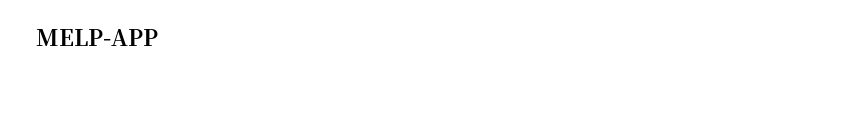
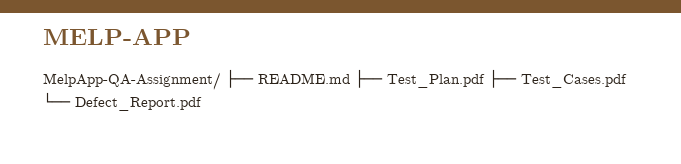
+ MelpApp-QA-Assignment/ ├── README.md ├── Test_Plan.pdf ├── Test_Cases.pdf └── Defect_Report.pdf

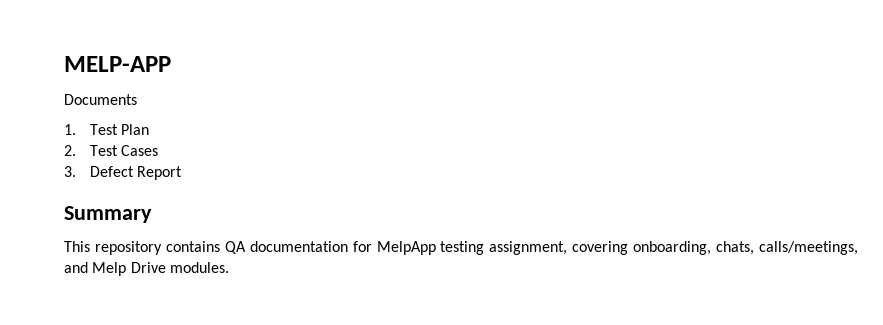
- MelpApp-QA-Assignment/ ├── README.md ├── Test_Plan.pdf ├── Test_Cases.pdf └── Defect_Report.pdf
+ Documents
+ 1. Test Plan
+ 2. Test Cases
+ 3. Defect Report
+ Summary
+ This repository contains QA documentation for MelpApp testing assignment, covering onboarding, chats, calls/meetings, and Melp Drive modules.

